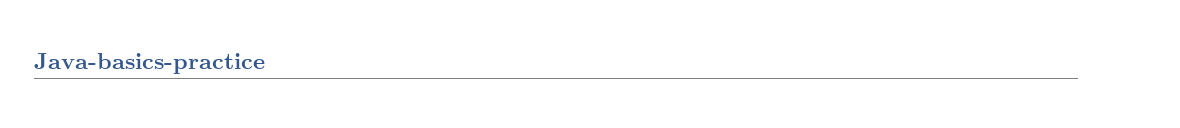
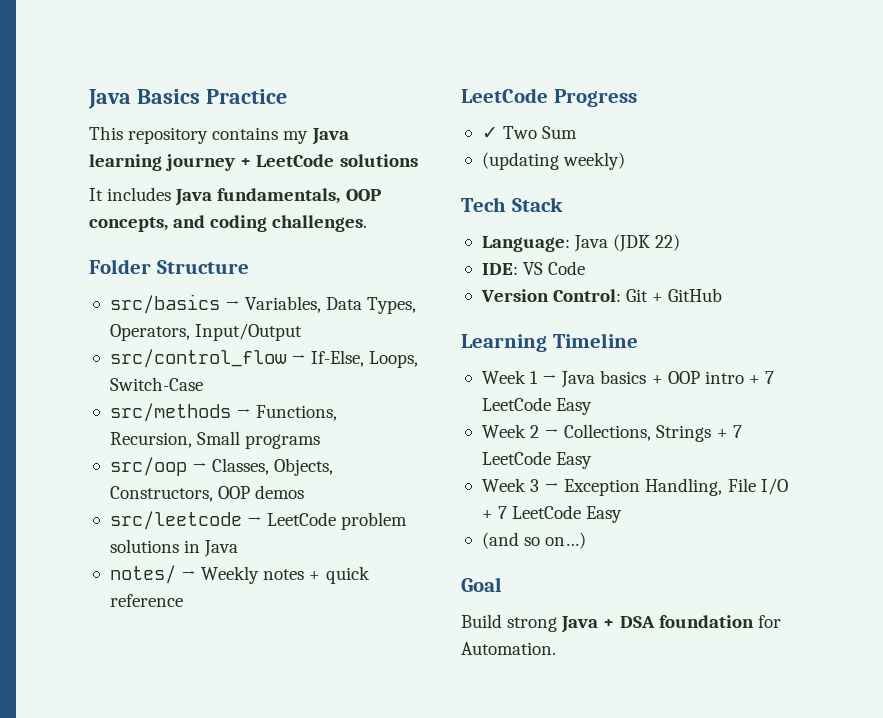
- Java-basics-practice
+ Java Basics Practice
+ This repository contains my Java learning journey + LeetCode solutions
+ It includes Java fundamentals, OOP concepts, and coding challenges.
+ Folder Structure
+ src/basics → Variables, Data Types, Operators, Input/Output
+ src/control_flow → If-Else, Loops, Switch-Case
+ src/methods → Functions, Recursion, Small programs
+ src/oop → Classes, Objects, Constructors, OOP demos
+ src/leetcode → LeetCode problem solutions in Java
+ notes/ → Weekly notes + quick reference
+ LeetCode Progress
+ ✓ Two Sum
+ (updating weekly)
+ Tech Stack
+ Language: Java (JDK 22)
+ IDE: VS Code
+ Version Control: Git + GitHub
+ Learning Timeline
+ Week 1 → Java basics + OOP intro + 7 LeetCode Easy
+ Week 2 → Collections, Strings + 7 LeetCode Easy
+ Week 3 → Exception Handling, File I/O + 7 LeetCode Easy
+ (and so on…)
+ Goal
+ Build strong Java + DSA foundation for Automation.

